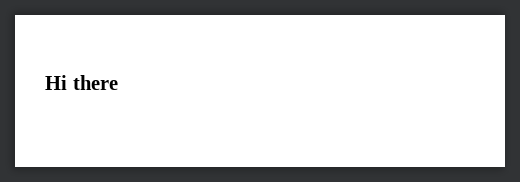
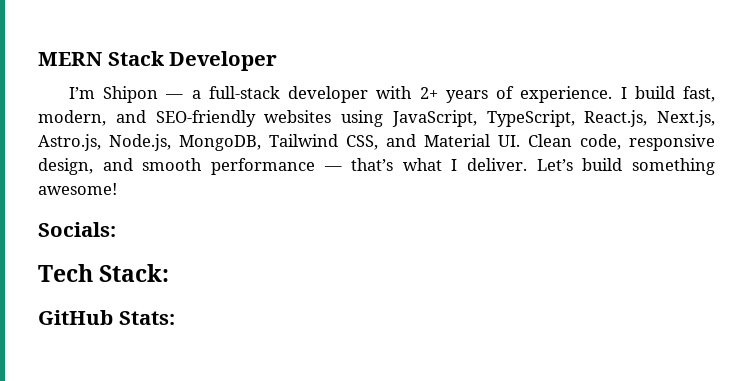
- Hi there
+ MERN Stack Developer
+ I’m Shipon — a full-stack developer with 2+ years of experience. I build fast, modern, and SEO-friendly websites using JavaScript, TypeScript, React.js, Next.js, Astro.js, Node.js, MongoDB, Tailwind CSS, and Material UI. Clean code, responsive design, and smooth performance — that’s what I deliver. Let’s build something awesome!
+ Socials:
+ Tech Stack:
+ GitHub Stats:

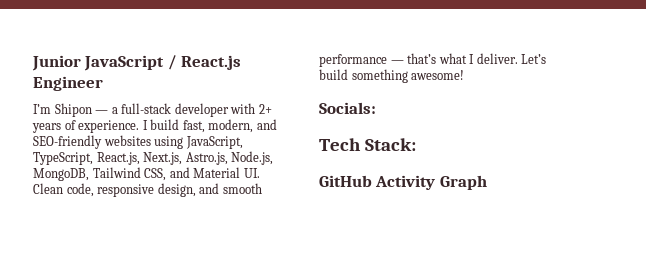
- MERN Stack Developer
+ Junior JavaScript / React.js Engineer
- GitHub Stats:
+ GitHub Activity Graph

